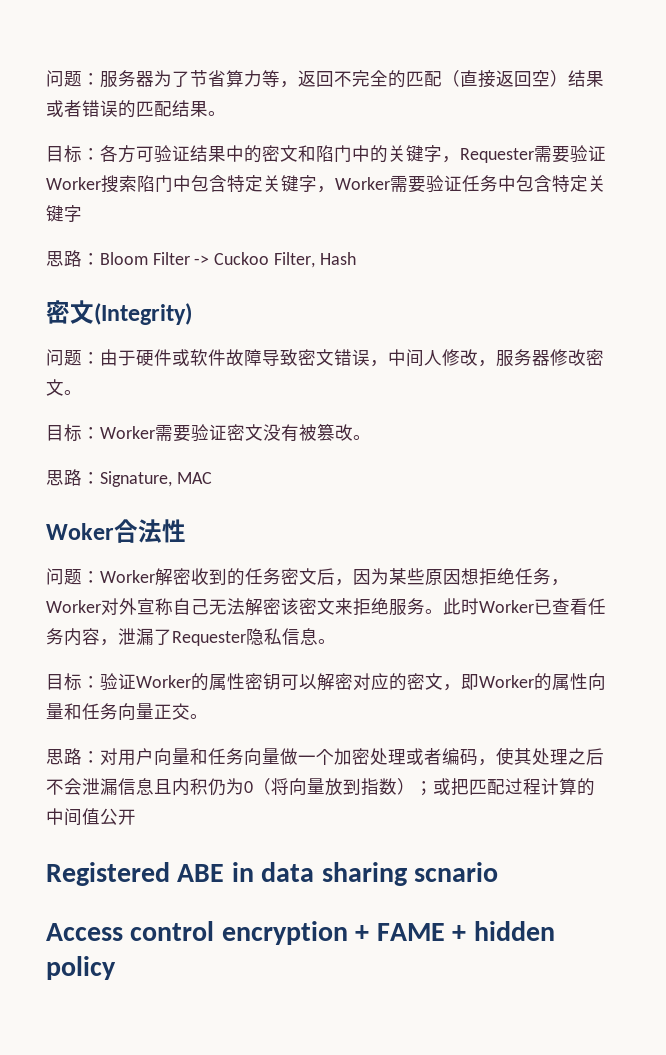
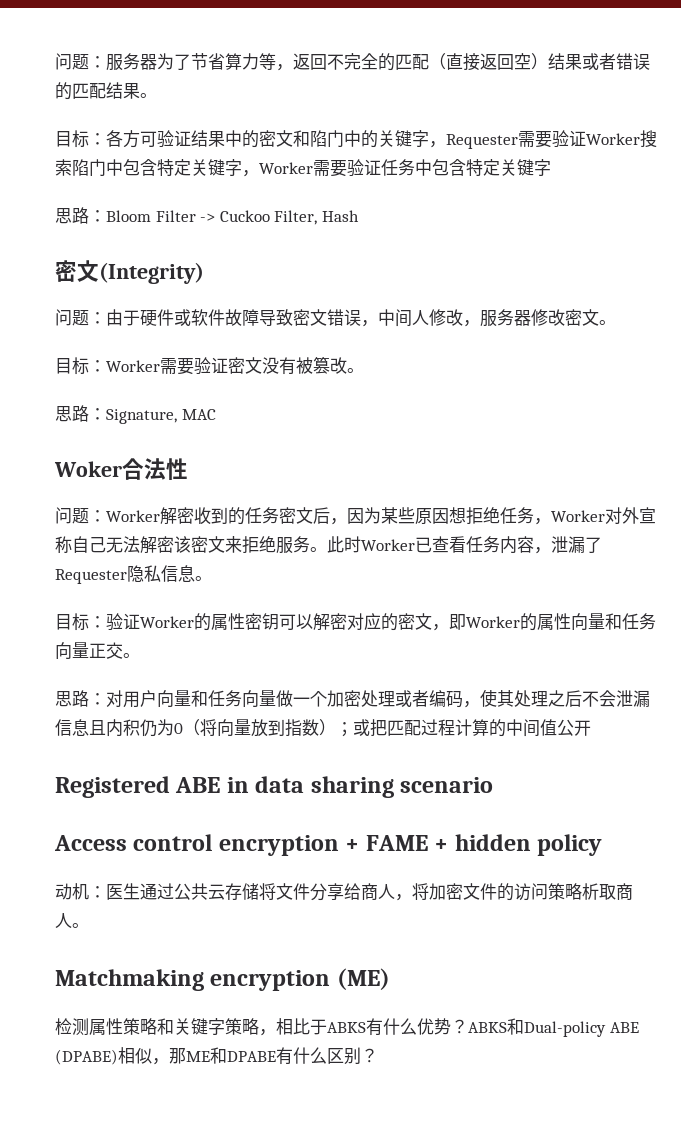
- Registered ABE in data sharing scnario
+ Registered ABE in data sharing scenario
+ 动机：医生通过公共云存储将文件分享给商人，将加密文件的访问策略析取商人。
+ Matchmaking encryption (ME)
+ 检测属性策略和关键字策略，相比于ABKS有什么优势？ABKS和Dual-policy ABE (DPABE)相似，那ME和DPABE有什么区别？

